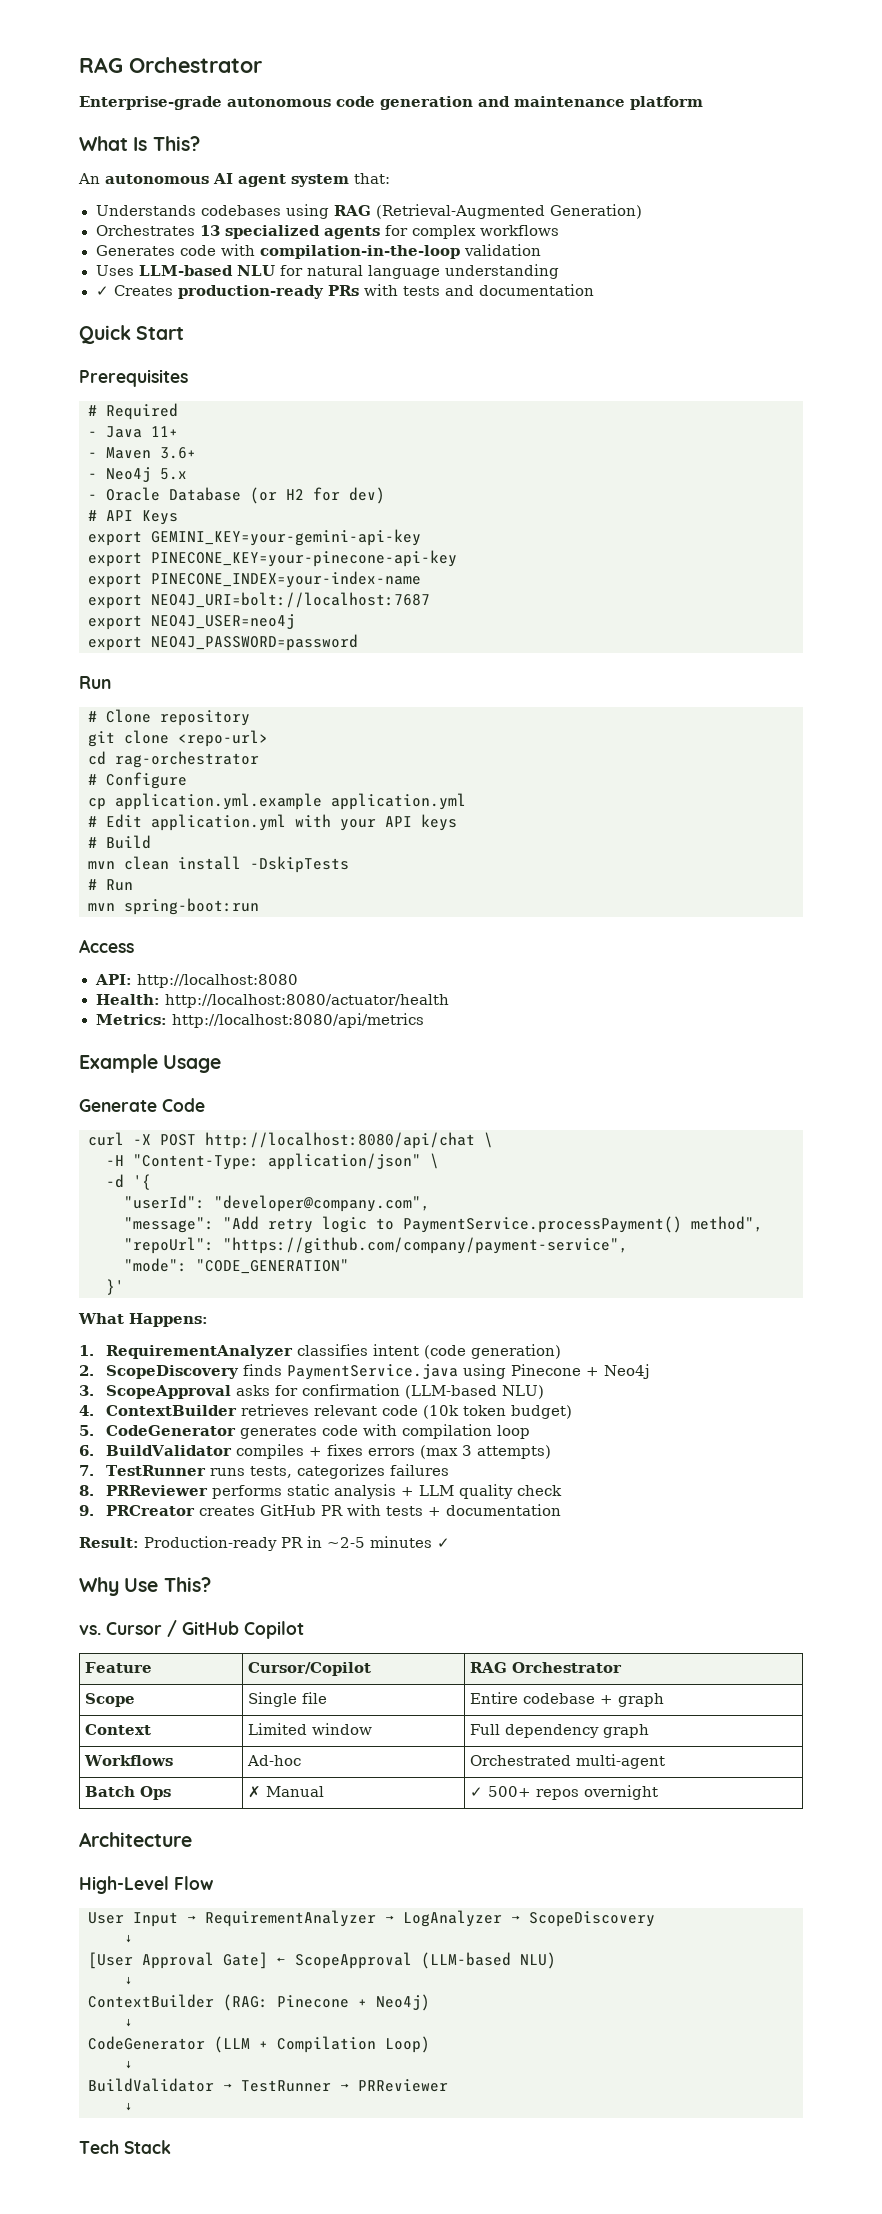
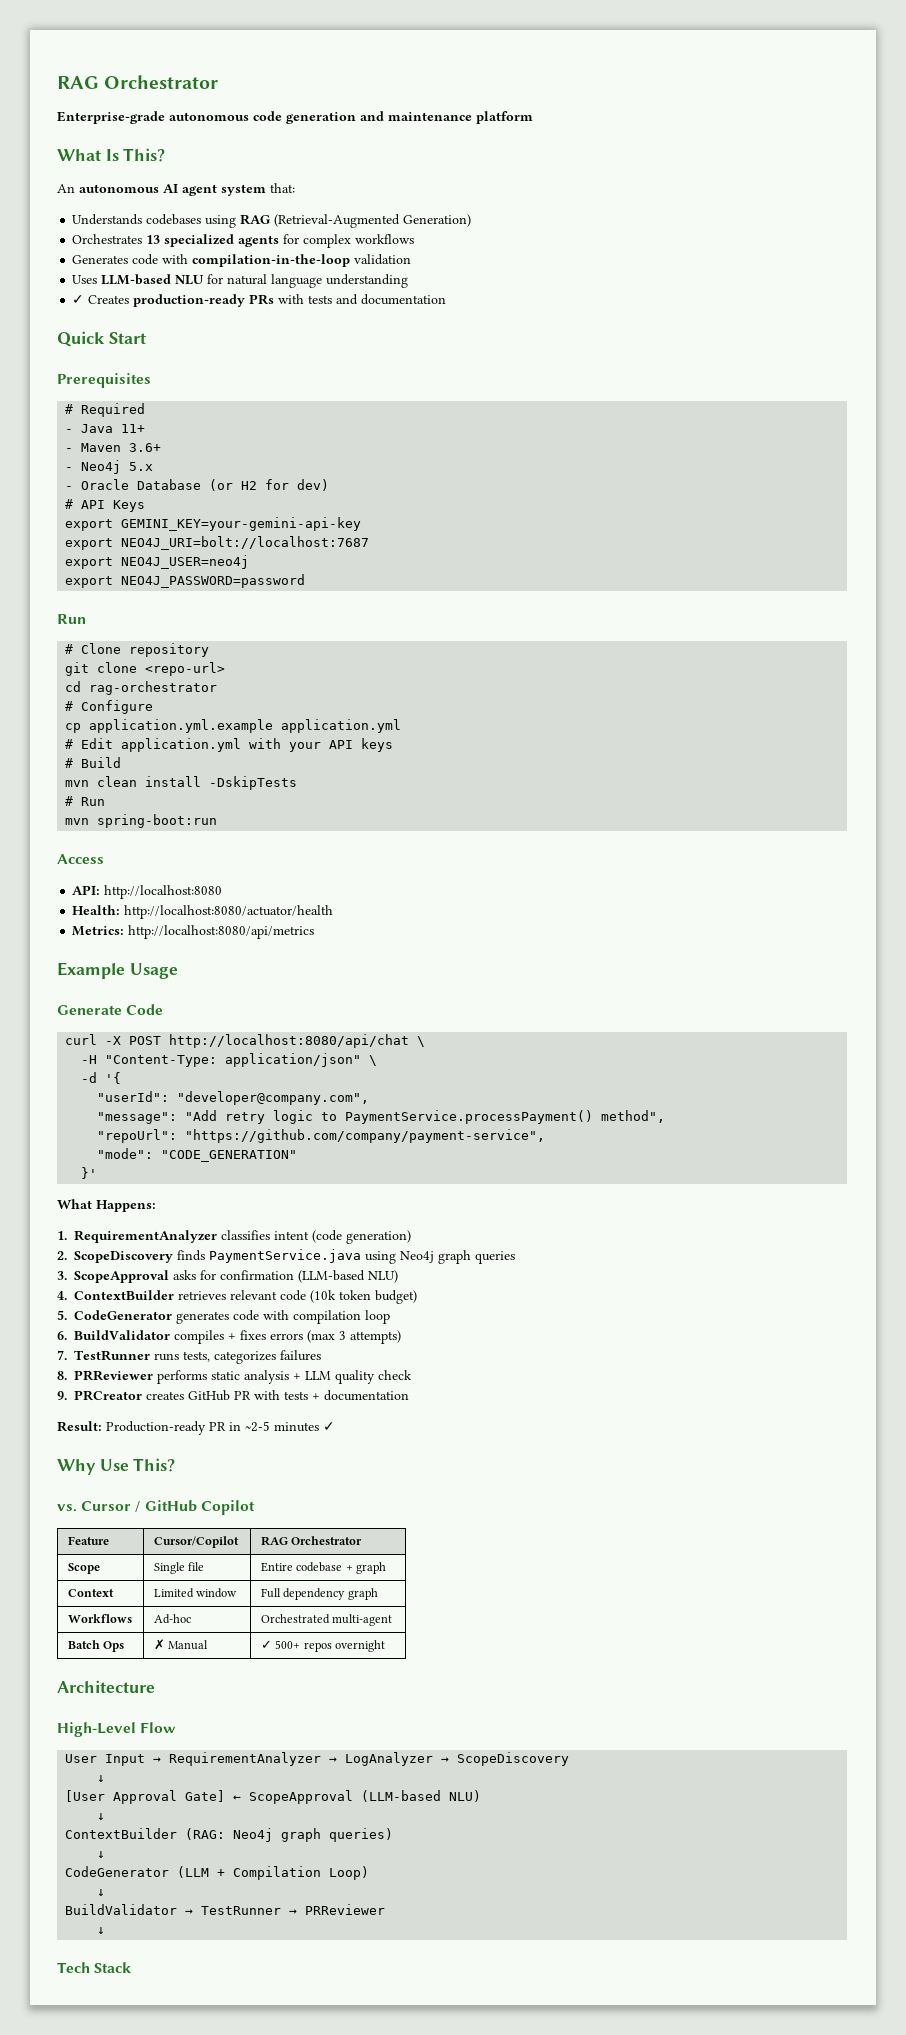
- export PINECONE_KEY=your-pinecone-api-key
- export PINECONE_INDEX=your-index-name
- 2. ScopeDiscovery finds PaymentService.java using Pinecone + Neo4j
+ 2. ScopeDiscovery finds PaymentService.java using Neo4j graph queries
- ContextBuilder (RAG: Pinecone + Neo4j)
+ ContextBuilder (RAG: Neo4j graph queries)

